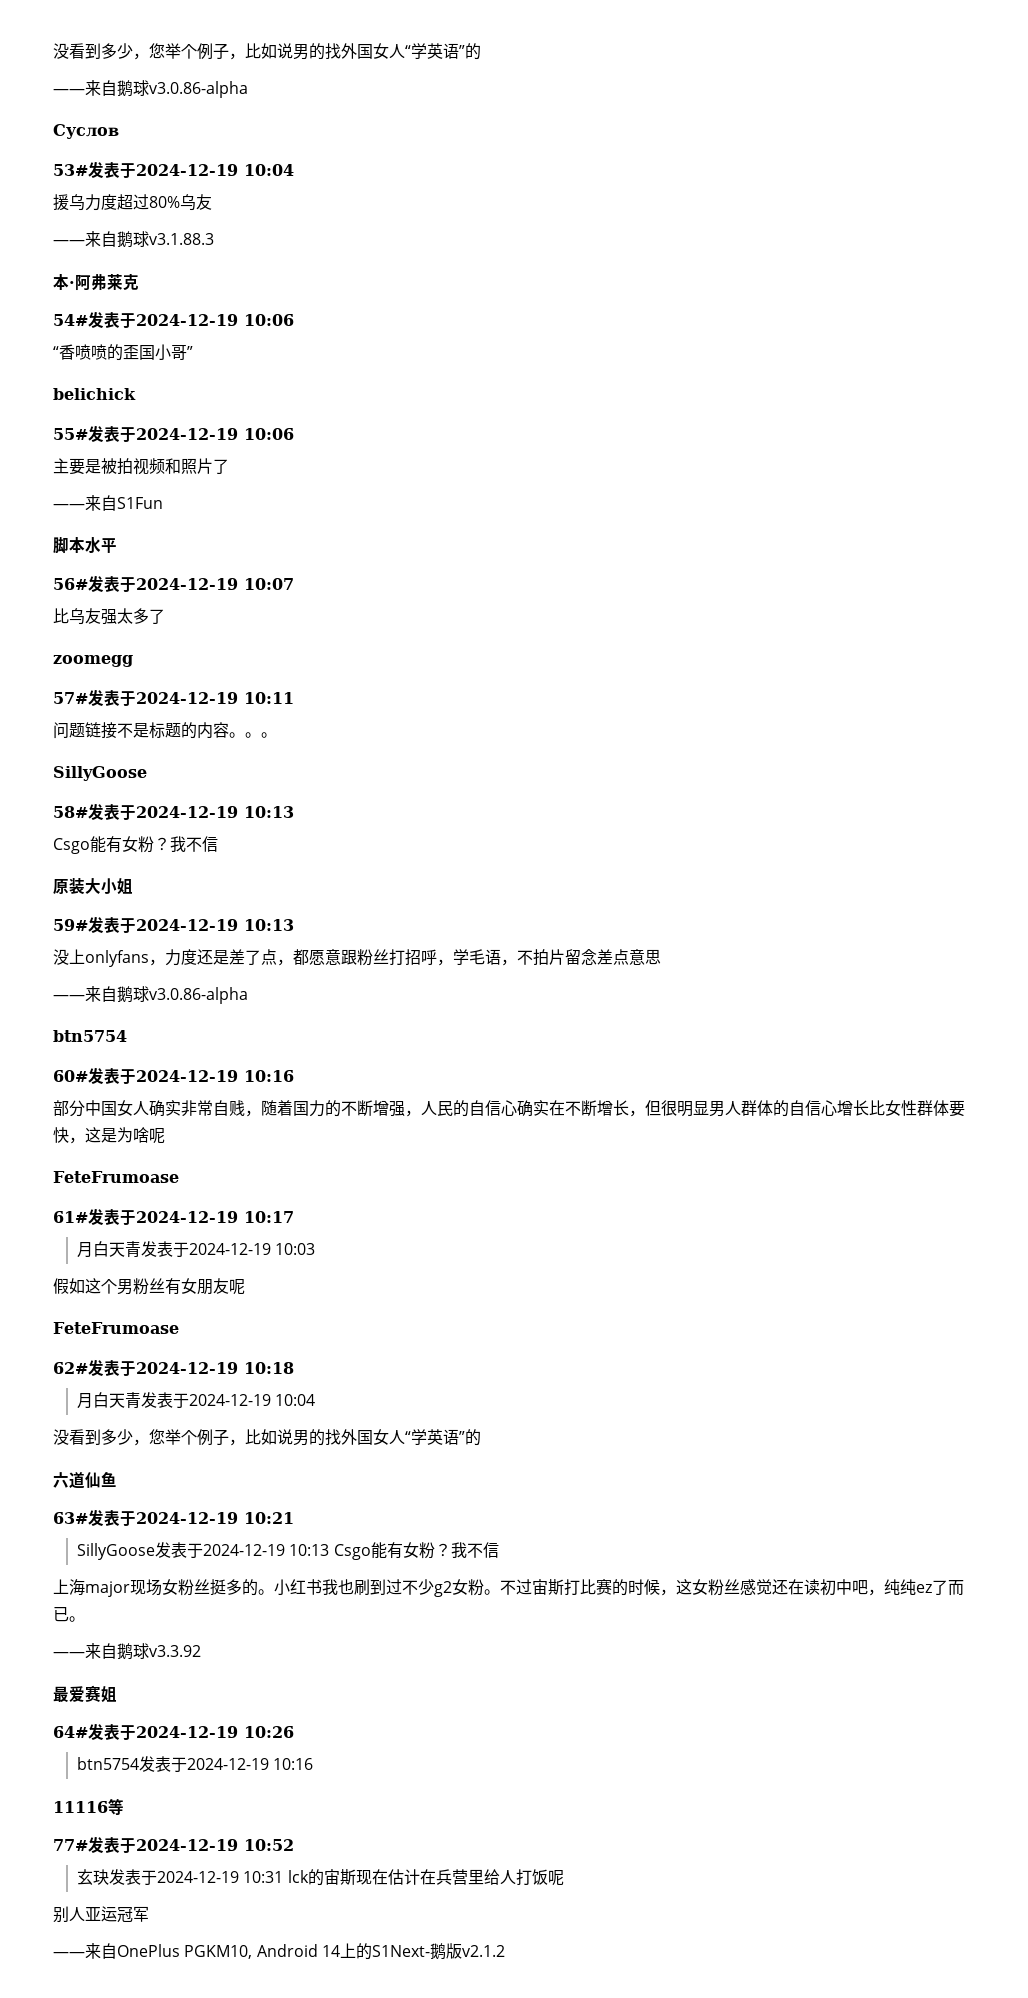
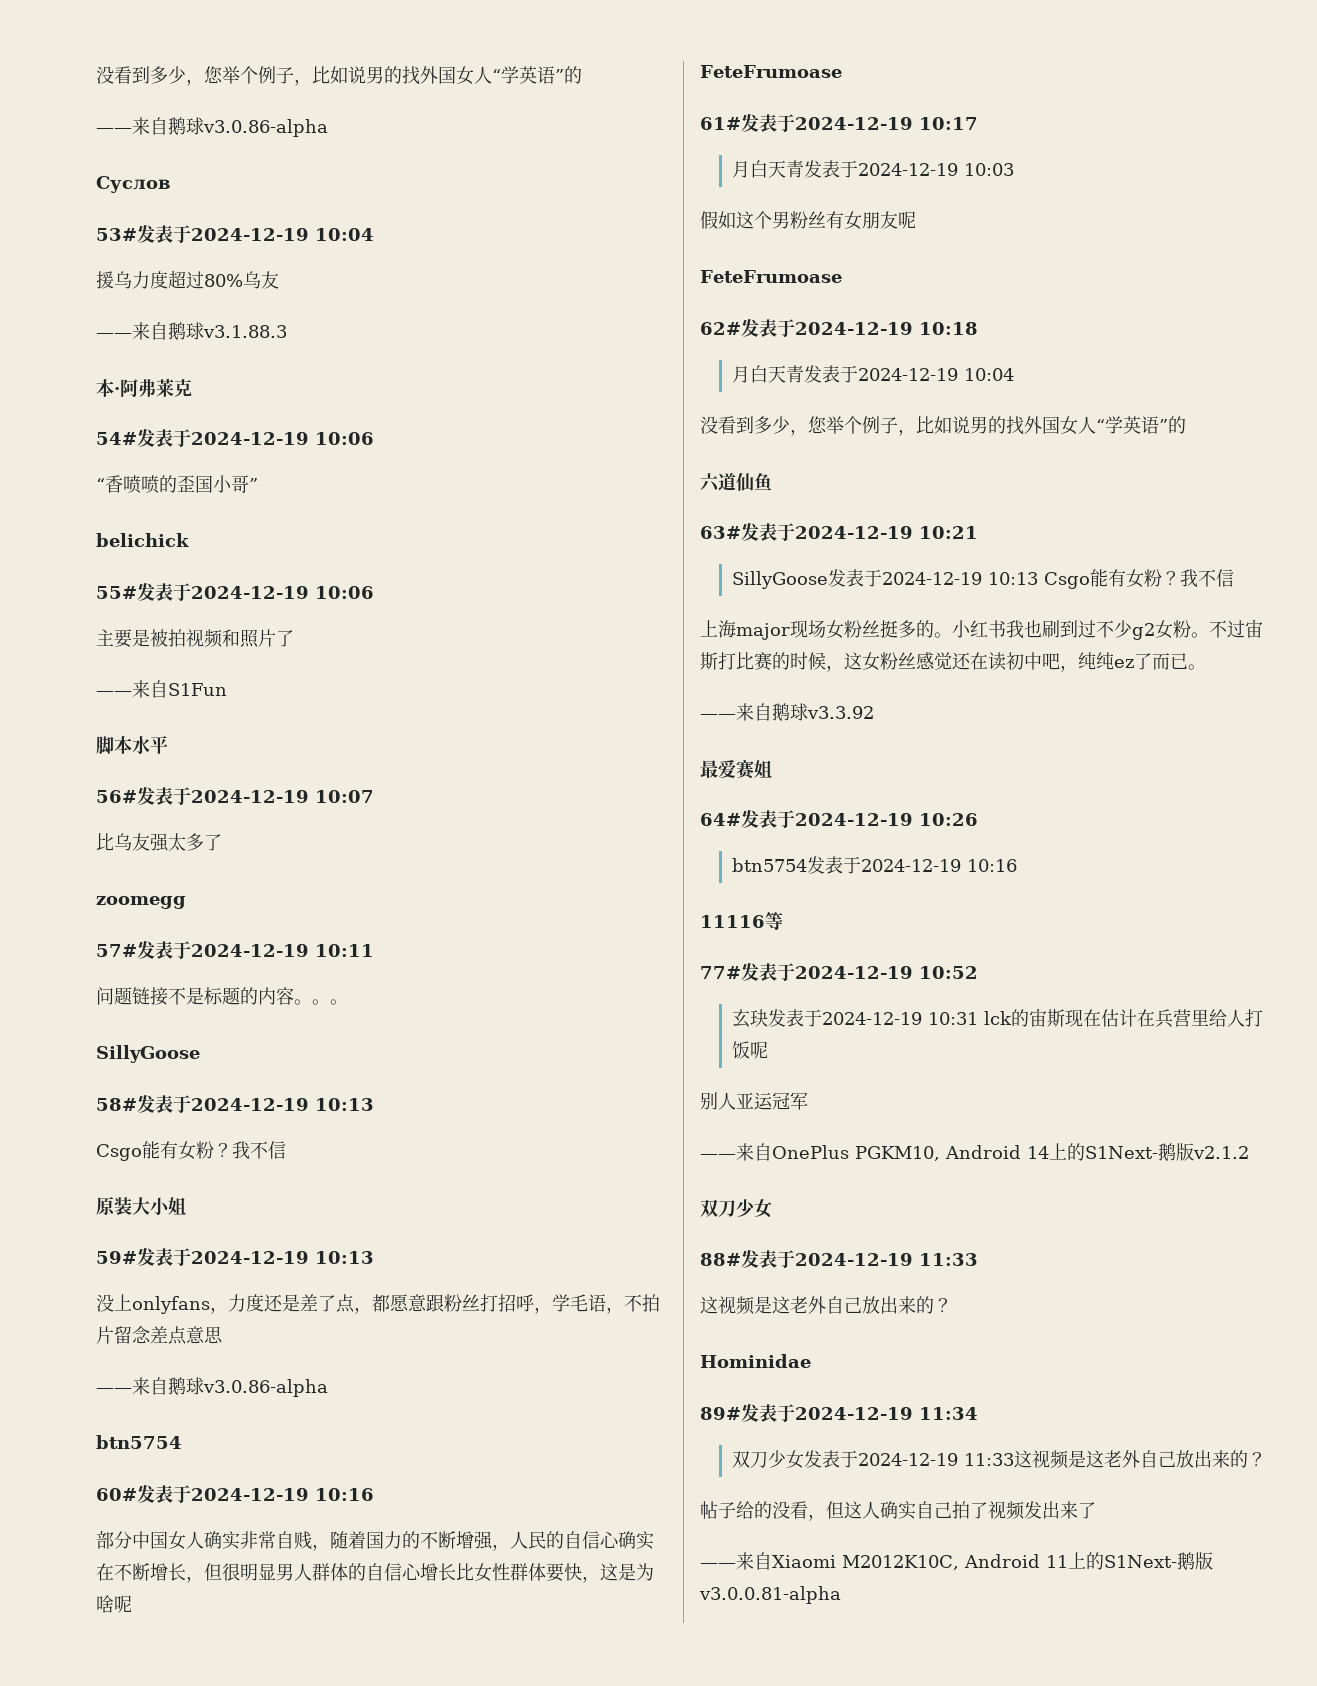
  ——来自OnePlus PGKM10, Android 14上的S1Next-鹅版v2.1.2
+ 双刀少女
+ 88#发表于2024-12-19 11:33
+ 这视频是这老外自己放出来的？
+ Hominidae
+ 89#发表于2024-12-19 11:34
+ 双刀少女发表于2024-12-19 11:33这视频是这老外自己放出来的？
+ 帖子给的没看，但这人确实自己拍了视频发出来了
+ ——来自Xiaomi M2012K10C, Android 11上的S1Next-鹅版v3.0.0.81-alpha

